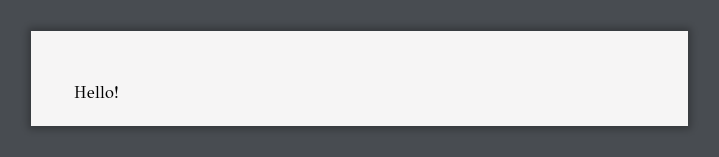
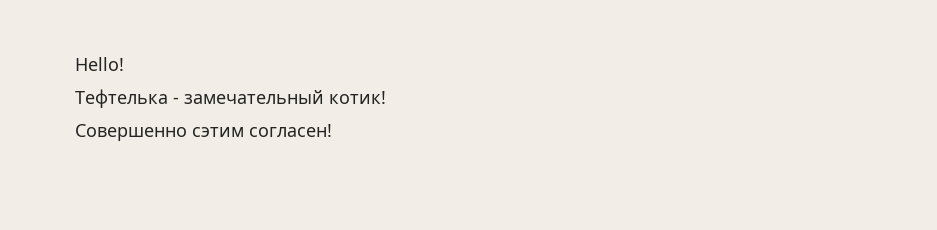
+ Тефтелька - замечательный котик!
+ Совершенно сэтим согласен!

